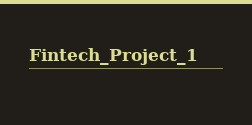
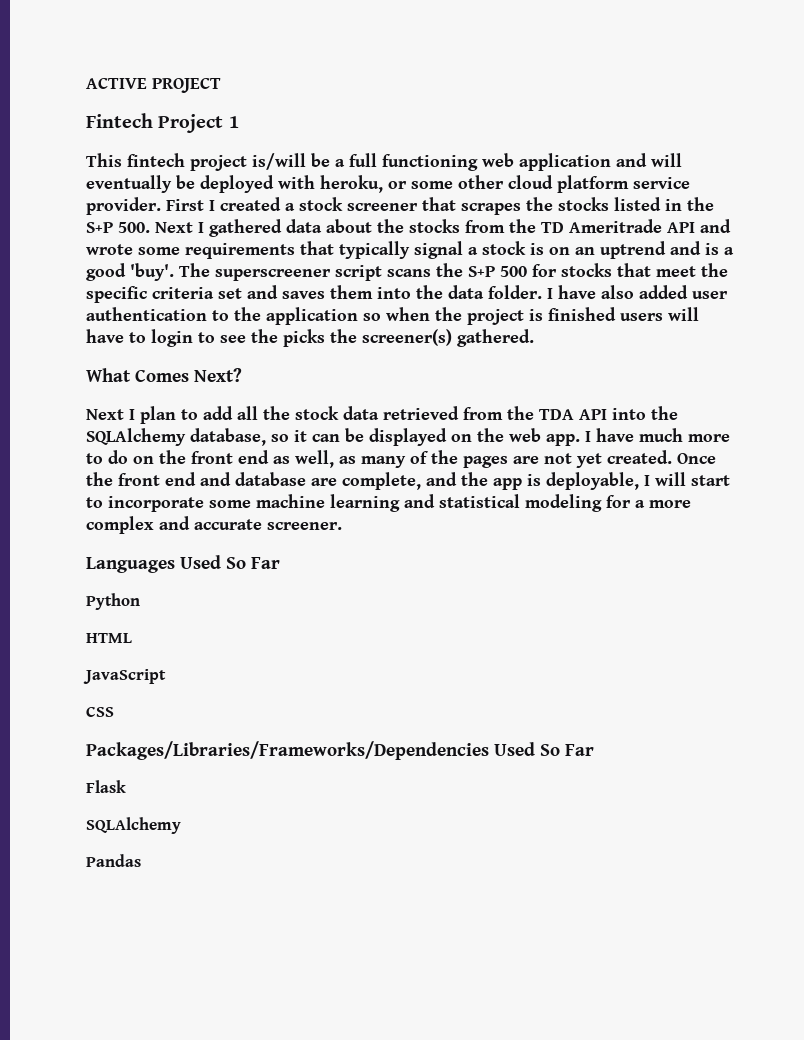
- Fintech_Project_1
+ ACTIVE PROJECT
+ Fintech Project 1
+ This fintech project is/will be a full functioning web application and will eventually be deployed with heroku, or some other cloud platform service provider. First I created a stock screener that scrapes the stocks listed in the S+P 500. Next I gathered data about the stocks from the TD Ameritrade API and wrote some requirements that typically signal a stock is on an uptrend and is a good 'buy'. The superscreener script scans the S+P 500 for stocks that meet the specific criteria set and saves them into the data folder. I have also added user authentication to the application so when the project is finished users will have to login to see the picks the screener(s) gathered.
+ What Comes Next?
+ Next I plan to add all the stock data retrieved from the TDA API into the SQLAlchemy database, so it can be displayed on the web app. I have much more to do on the front end as well, as many of the pages are not yet created. Once the front end and database are complete, and the app is deployable, I will start to incorporate some machine learning and statistical modeling for a more complex and accurate screener.
+ Languages Used So Far
+ Python
+ HTML
+ JavaScript
+ CSS
+ Packages/Libraries/Frameworks/Dependencies Used So Far
+ Flask
+ SQLAlchemy
+ Pandas

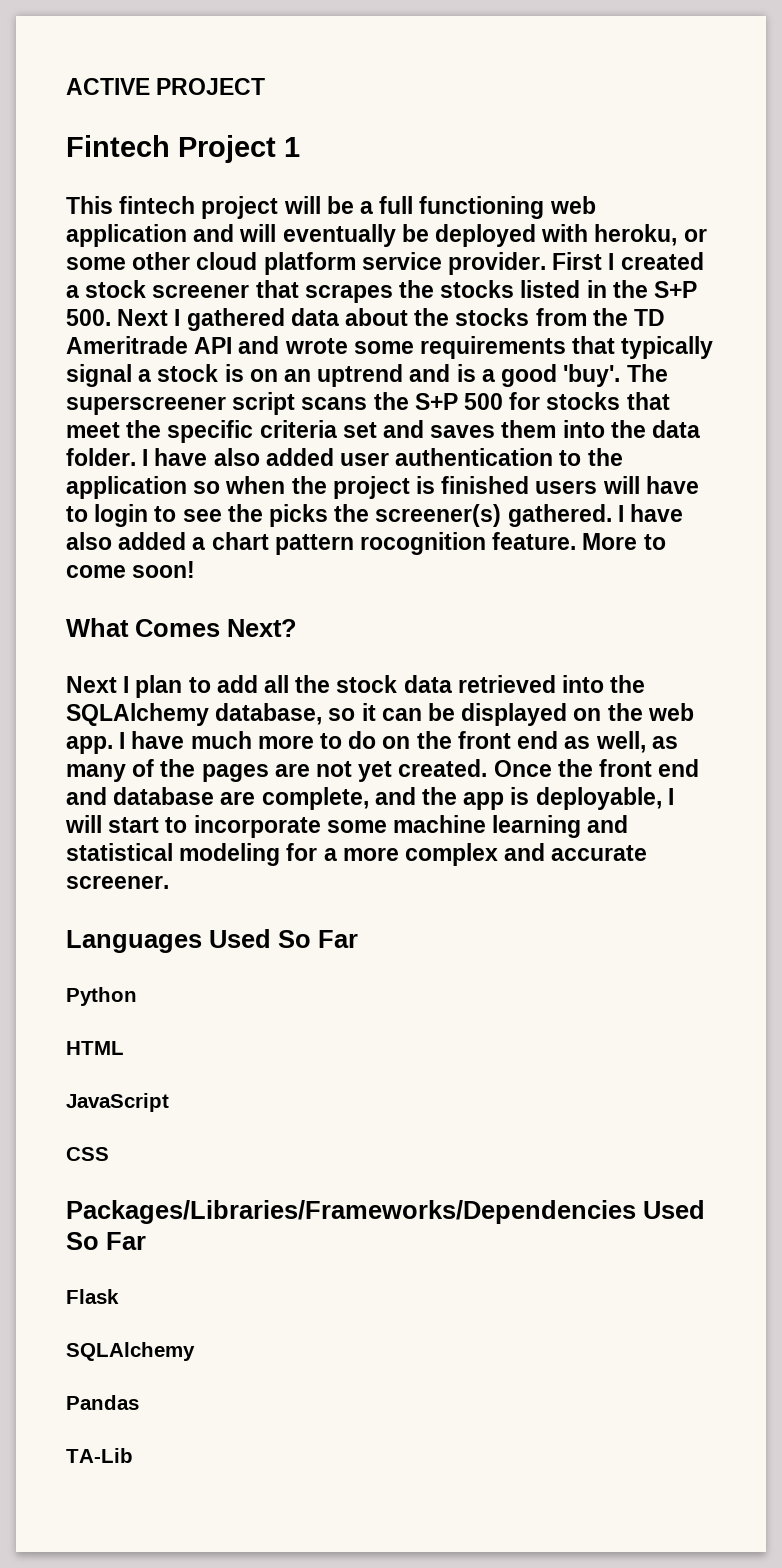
- This fintech project is/will be a full functioning web application and will eventually be deployed with heroku, or some other cloud platform service provider.
+ This fintech project will be a full functioning web application and will eventually be deployed with heroku, or some other cloud platform service provider.
+ I have also added a chart pattern rocognition feature. More to come soon!
- Next I plan to add all the stock data retrieved from the TDA API into the SQLAlchemy database, so it can be displayed on the web app.
+ Next I plan to add all the stock data retrieved into the SQLAlchemy database, so it can be displayed on the web app.
+ TA-Lib

